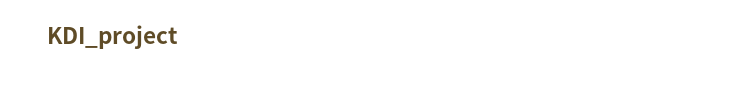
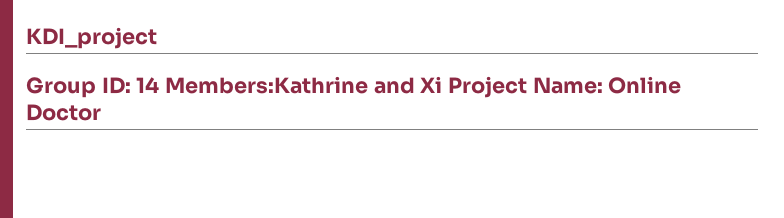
+ Group ID: 14 Members:Kathrine and Xi Project Name: Online Doctor

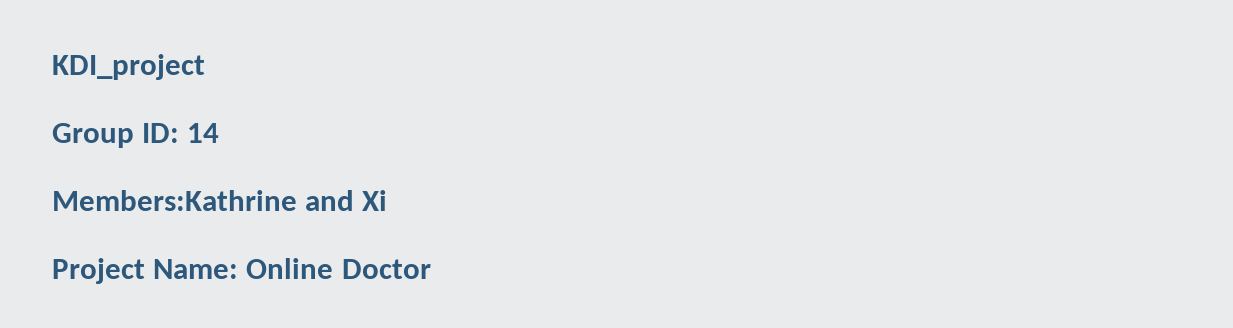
- Group ID: 14 Members:Kathrine and Xi Project Name: Online Doctor
+ Group ID: 14
+ Members:Kathrine and Xi
+ Project Name: Online Doctor

